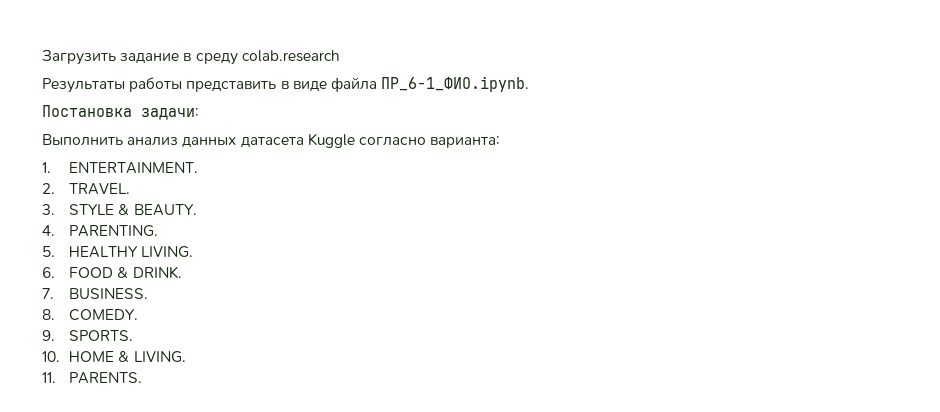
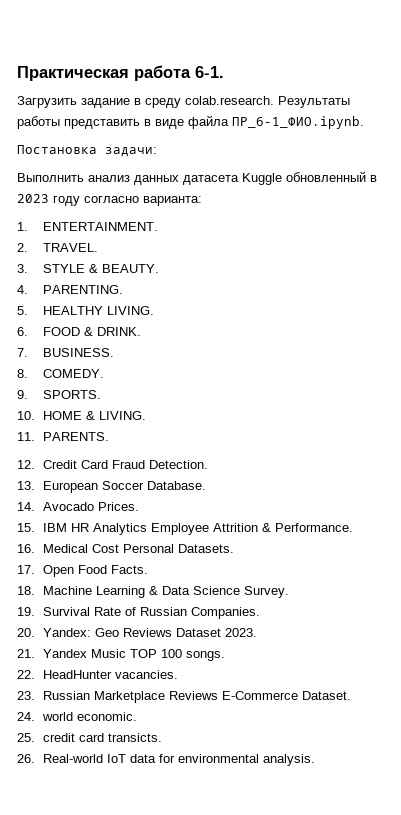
+ Практическая работа 6-1.
- Загрузить задание в среду colab.research
- Результаты работы представить в виде файла ПР_6-1_ФИО.ipynb.
+ Загрузить задание в среду colab.research. Результаты работы представить в виде файла ПР_6-1_ФИО.ipynb.
- Выполнить анализ данных датасета Kuggle согласно варианта:
+ Выполнить анализ данных датасета Kuggle обновленный в 2023 году согласно варианта:
+ 12. Credit Card Fraud Detection.
+ 13. European Soccer Database.
+ 14. Avocado Prices.
+ 15. IBM HR Analytics Employee Attrition & Performance.
+ 16. Medical Cost Personal Datasets.
+ 17. Open Food Facts.
+ 18. Machine Learning & Data Science Survey.
+ 19. Survival Rate of Russian Companies.
+ 20. Yandex: Geo Reviews Dataset 2023.
+ 21. Yandex Music TOP 100 songs.
+ 22. HeadHunter vacancies.
+ 23. Russian Marketplace Reviews E-Commerce Dataset.
+ 24. world economic.
+ 25. credit card transicts.
+ 26. Real-world IoT data for environmental analysis.

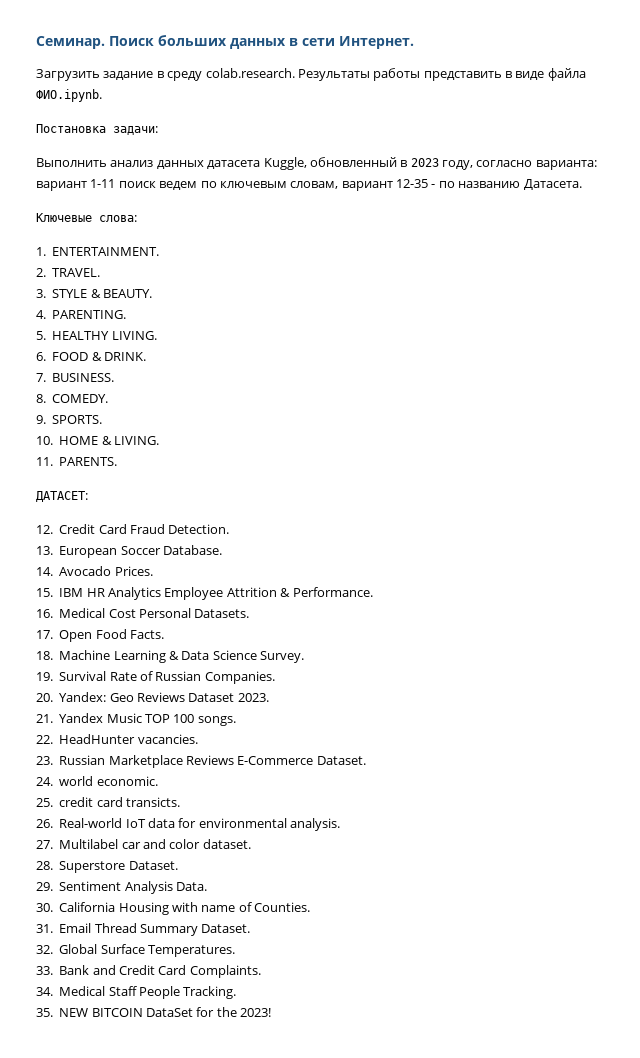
- Практическая работа 6-1.
+ Семинар. Поиск больших данных в сети Интернет.
- Загрузить задание в среду colab.research. Результаты работы представить в виде файла ПР_6-1_ФИО.ipynb.
+ Загрузить задание в среду colab.research. Результаты работы представить в виде файла ФИО.ipynb.
- Выполнить анализ данных датасета Kuggle обновленный в 2023 году согласно варианта:
+ Выполнить анализ данных датасета Kuggle, обновленный в 2023 году, согласно варианта: вариант 1-11 поиск ведем по ключевым словам, вариант 12-35 - по названию Датасета.
+ Ключевые слова:
+ ДАТАСЕТ:
+ 27. Multilabel car and color dataset.
+ 28. Superstore Dataset.
+ 29. Sentiment Analysis Data.
+ 30. California Housing with name of Counties.
+ 31. Email Thread Summary Dataset.
+ 32. Global Surface Temperatures.
+ 33. Bank and Credit Card Complaints.
+ 34. Medical Staff People Tracking.
+ 35. NEW BITCOIN DataSet for the 2023!

